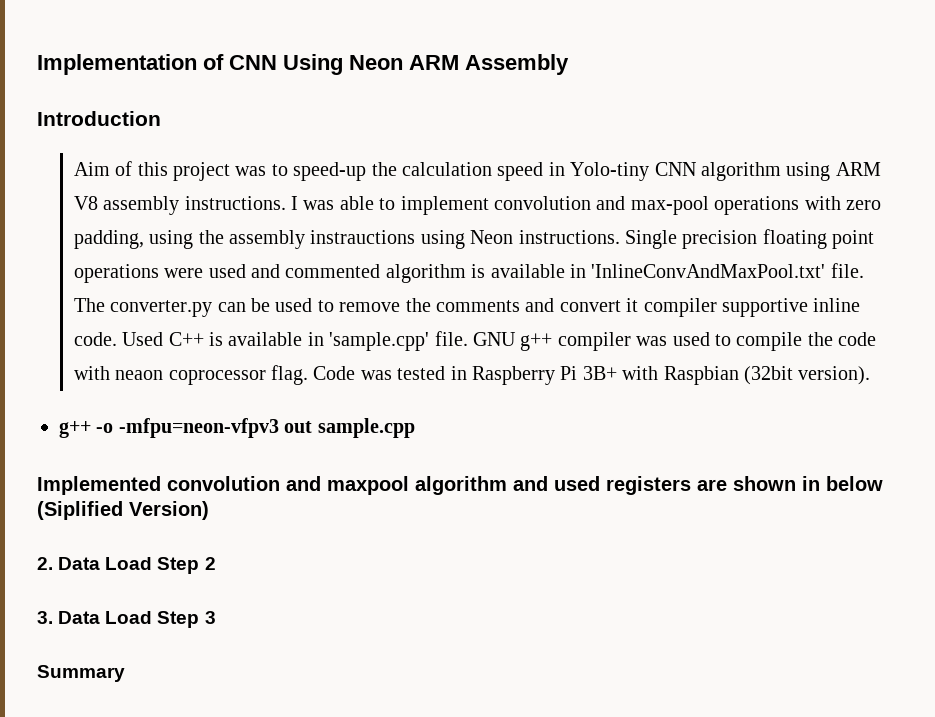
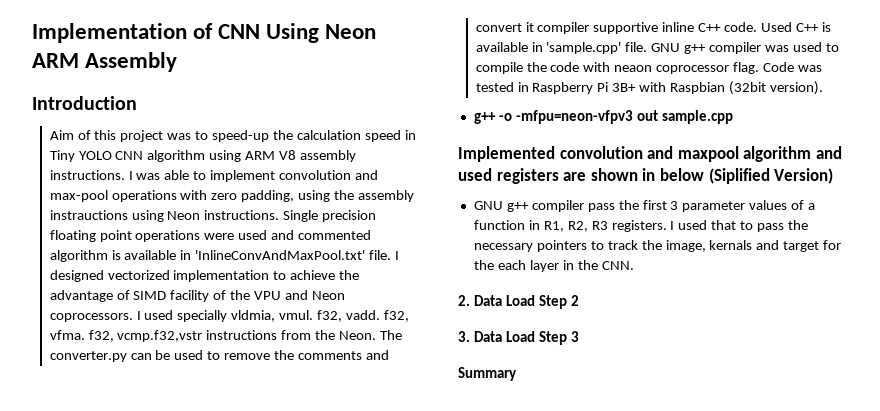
- Aim of this project was to speed-up the calculation speed in Yolo-tiny CNN algorithm using ARM V8 assembly instructions.
+ Aim of this project was to speed-up the calculation speed in Tiny YOLO CNN algorithm using ARM V8 assembly instructions.
+ I designed vectorized implementation to achieve the advantage of SIMD facility of the VPU and Neon coprocessors. I used specially vldmia, vmul. f32, vadd. f32, vfma. f32, vcmp.f32,vstr instructions from the Neon.
- The converter.py can be used to remove the comments and convert it compiler supportive inline code.
+ The converter.py can be used to remove the comments and convert it compiler supportive inline C++ code.
+ GNU g++ compiler pass the first 3 parameter values of a function in R1, R2, R3 registers. I used that to pass the necessary pointers to track the image, kernals and target for the each layer in the CNN.

